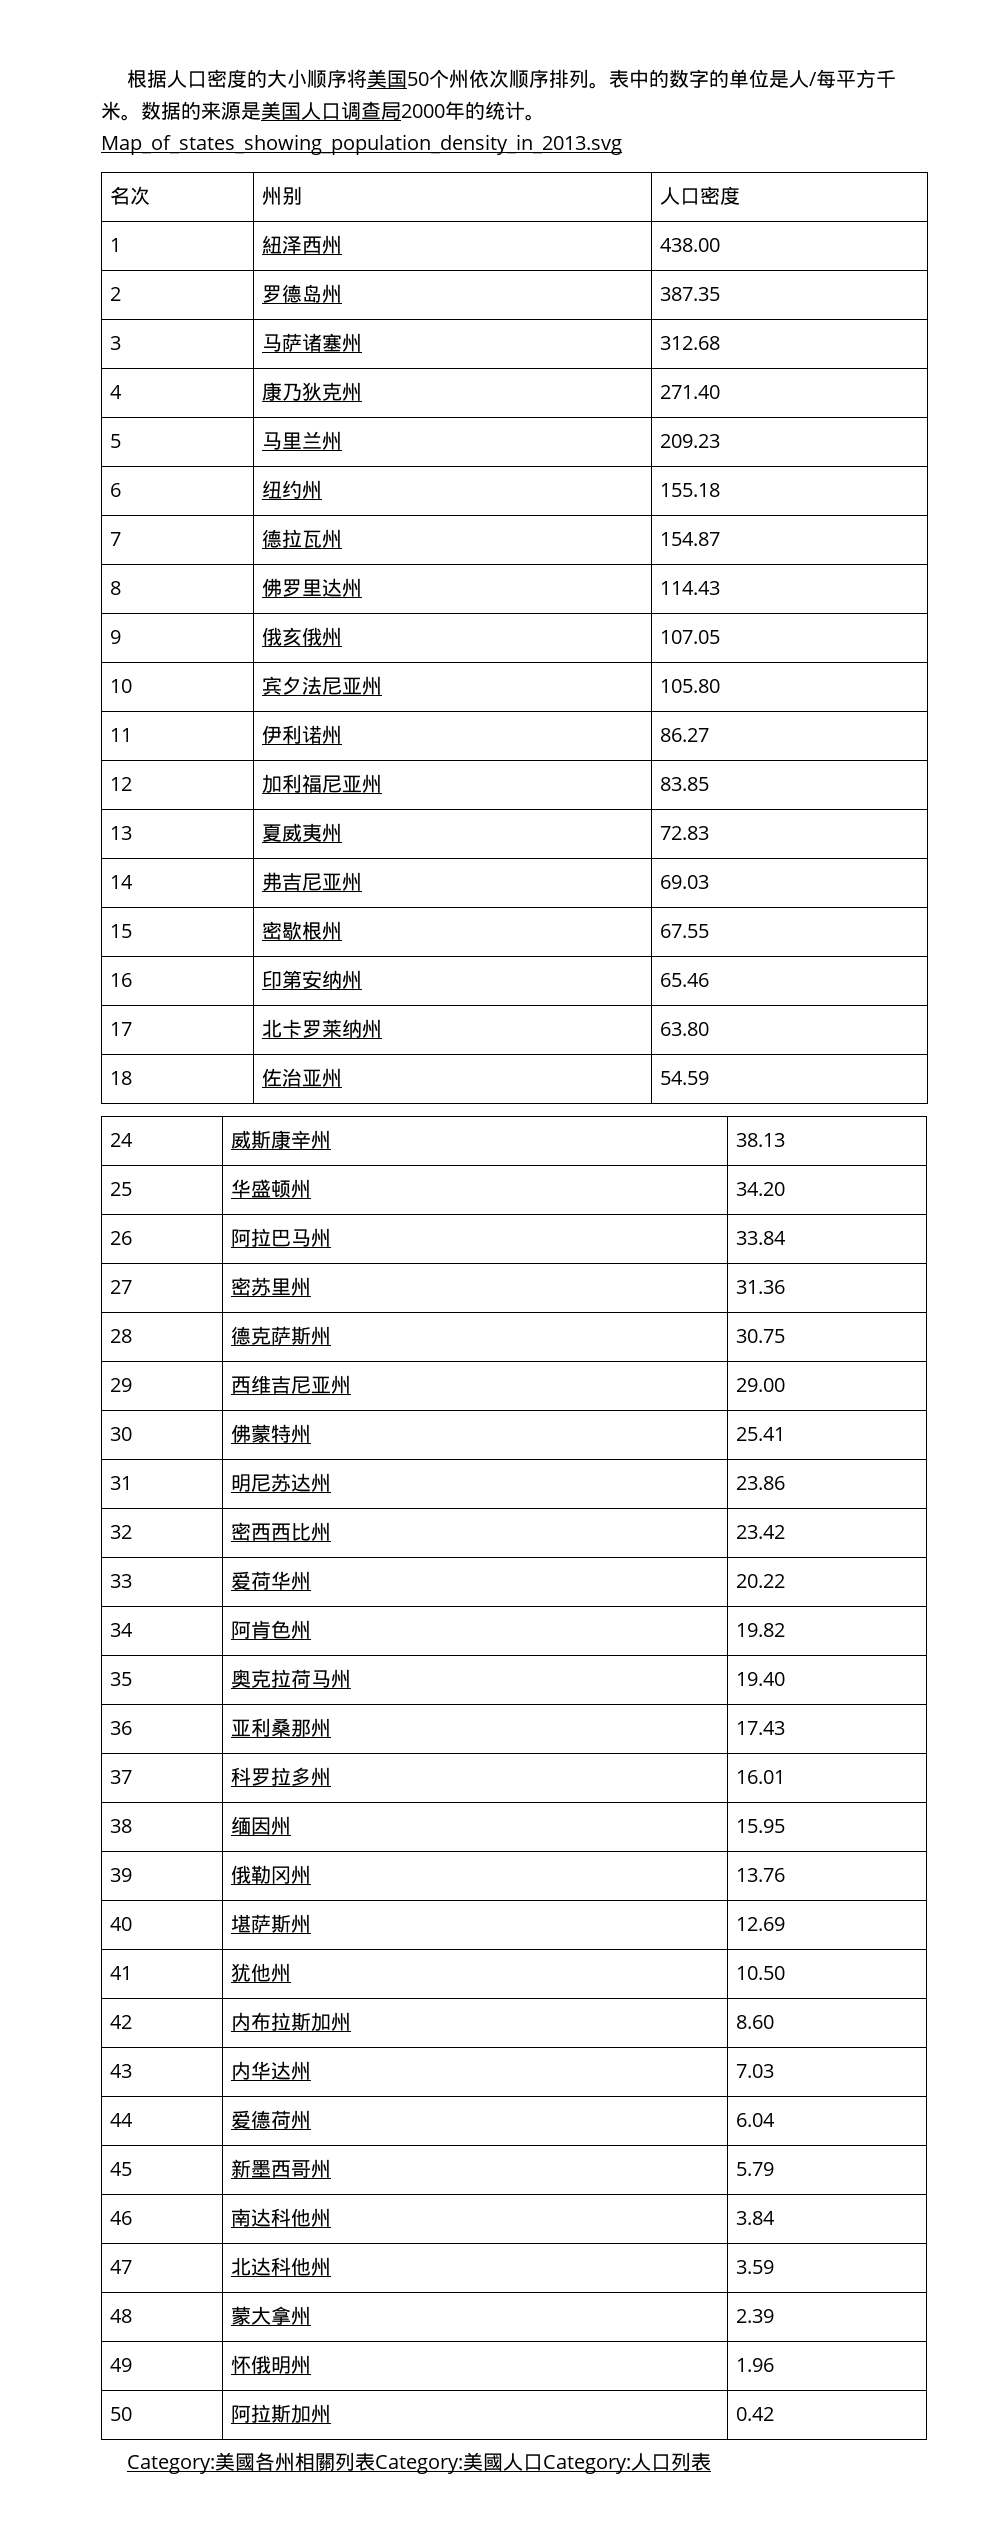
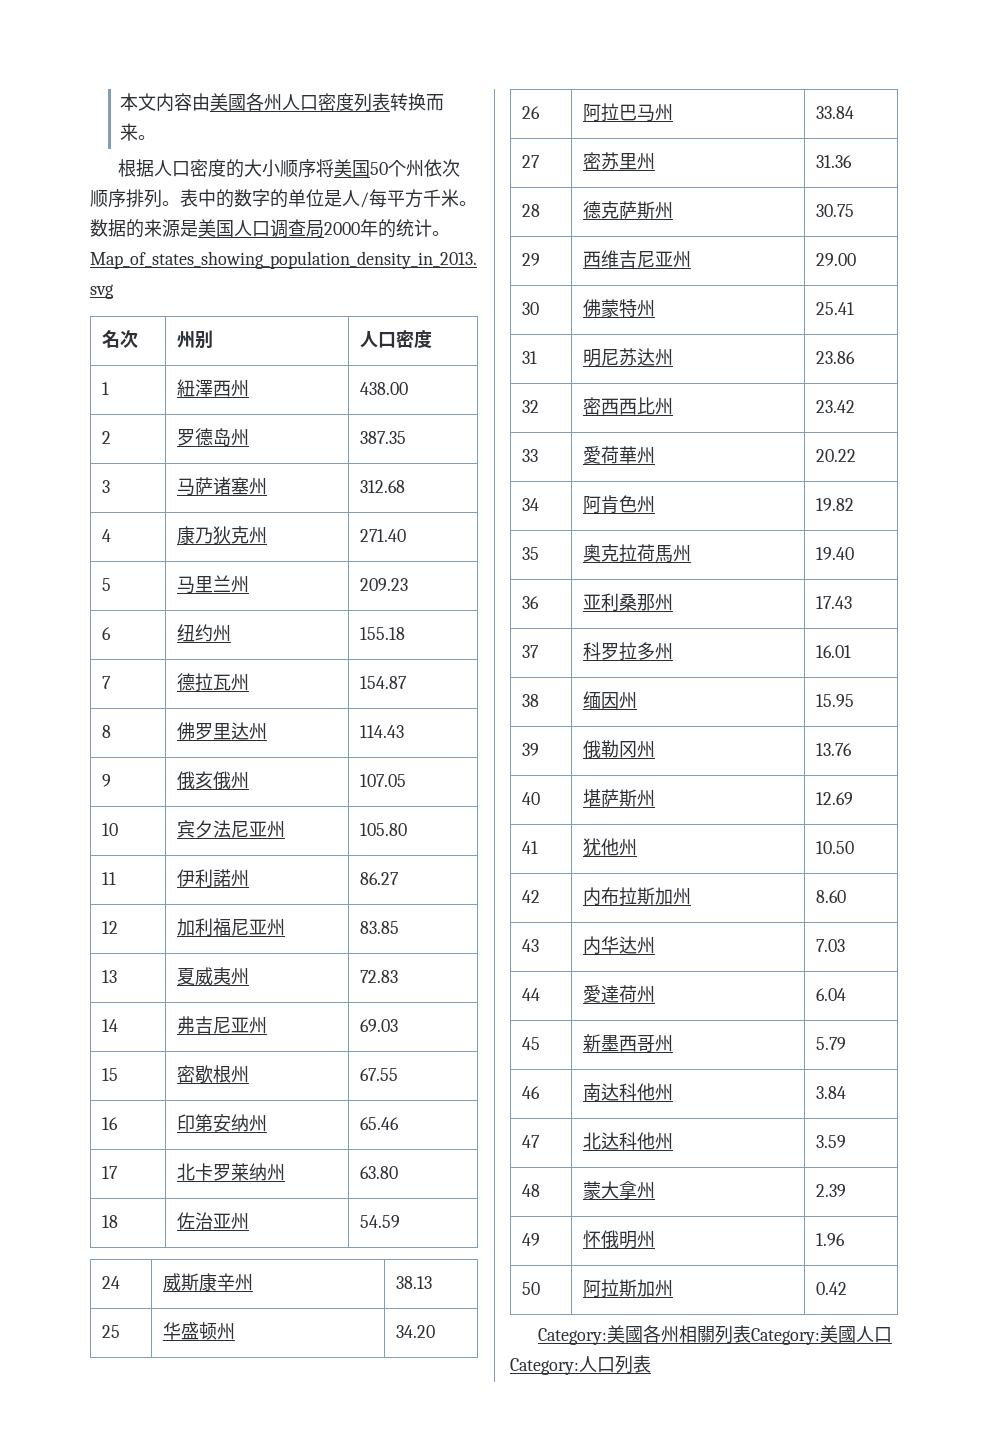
+ 本文内容由美國各州人口密度列表转换而来。
- 1 | 紐泽西州 | 438.00
+ 1 | 紐澤西州 | 438.00
- 11 | 伊利诺州 | 86.27
+ 11 | 伊利諾州 | 86.27
- 33 | 爱荷华州 | 20.22
+ 33 | 愛荷華州 | 20.22
- 35 | 奥克拉荷马州 | 19.40
+ 35 | 奧克拉荷馬州 | 19.40
- 44 | 爱德荷州 | 6.04
+ 44 | 愛達荷州 | 6.04

